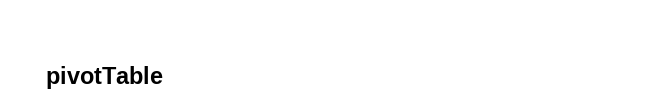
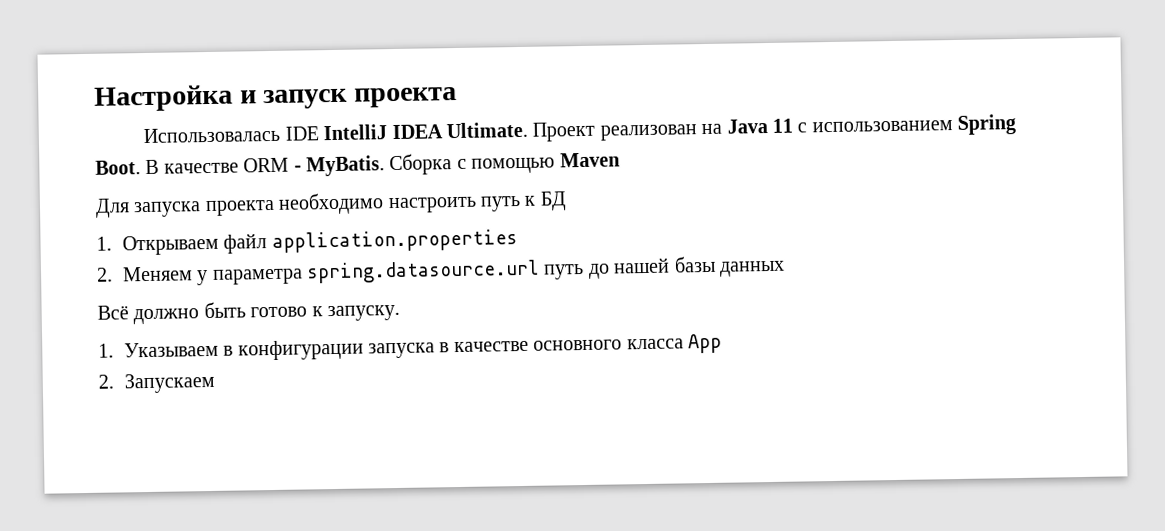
- pivotTable
+ Настройка и запуск проекта
+ Использовалась IDE IntelliJ IDEA Ultimate. Проект реализован на Java 11 с использованием Spring Boot. В качестве ORM - MyBatis. Сборка с помощью Maven
+ Для запуска проекта необходимо настроить путь к БД
+ 1. Открываем файл application.properties
+ 2. Меняем у параметра spring.datasource.url путь до нашей базы данных
+ Всё должно быть готово к запуску.
+ 1. Указываем в конфигурации запуска в качестве основного класса App
+ 2. Запускаем

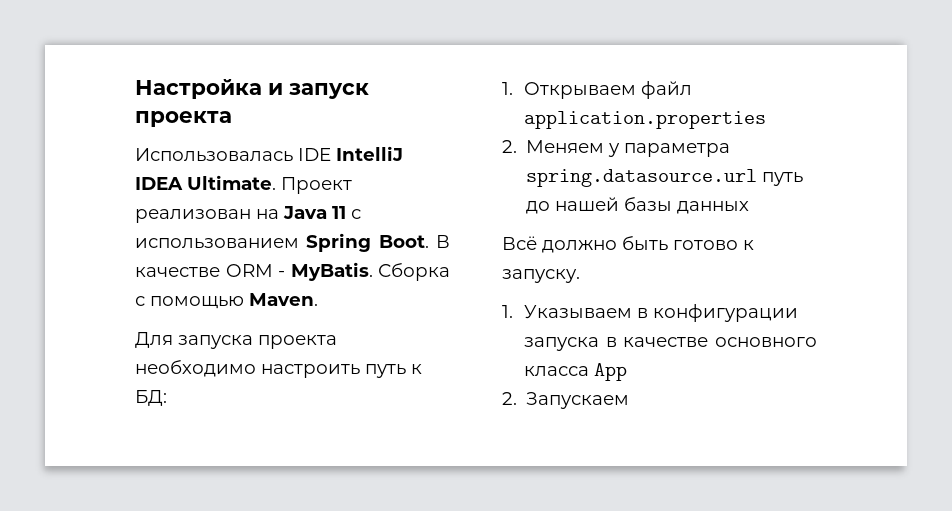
- Сборка с помощью Maven
+ Сборка с помощью Maven.
- Для запуска проекта необходимо настроить путь к БД
+ Для запуска проекта необходимо настроить путь к БД:

